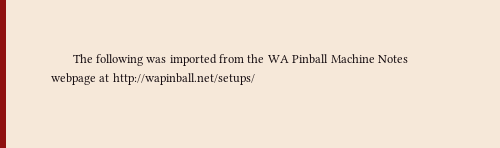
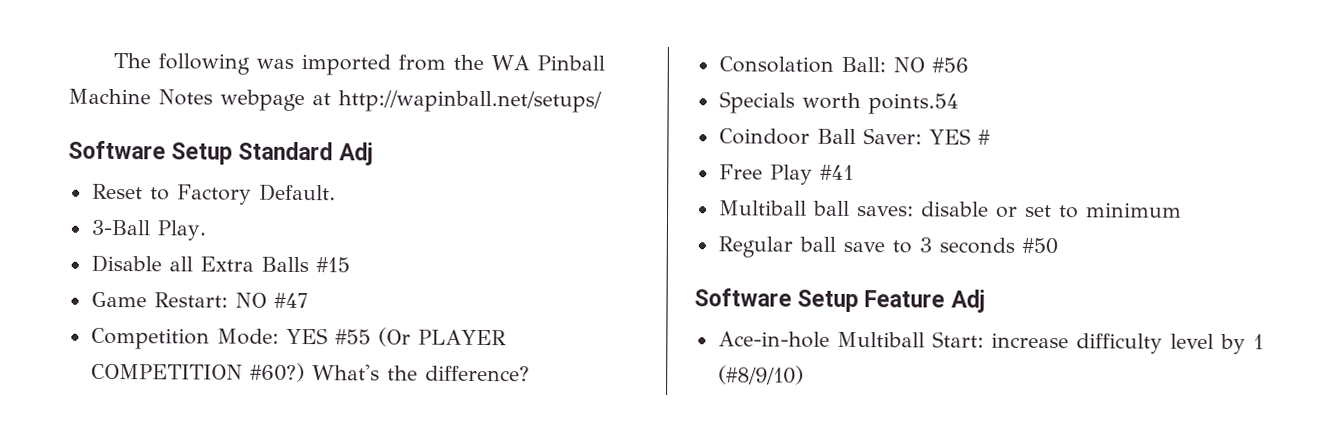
+ Software Setup Standard Adj
+ Reset to Factory Default.
+ 3-Ball Play.
+ Disable all Extra Balls #15
+ Game Restart: NO #47
+ Competition Mode: YES #55 (Or PLAYER COMPETITION #60?) What's the difference?
+ Consolation Ball: NO #56
+ Specials worth points.54
+ Coindoor Ball Saver: YES #
+ Free Play #41
+ Multiball ball saves: disable or set to minimum
+ Regular ball save to 3 seconds #50
+ Software Setup Feature Adj
+ Ace-in-hole Multiball Start: increase difficulty level by 1 (#8/9/10)

